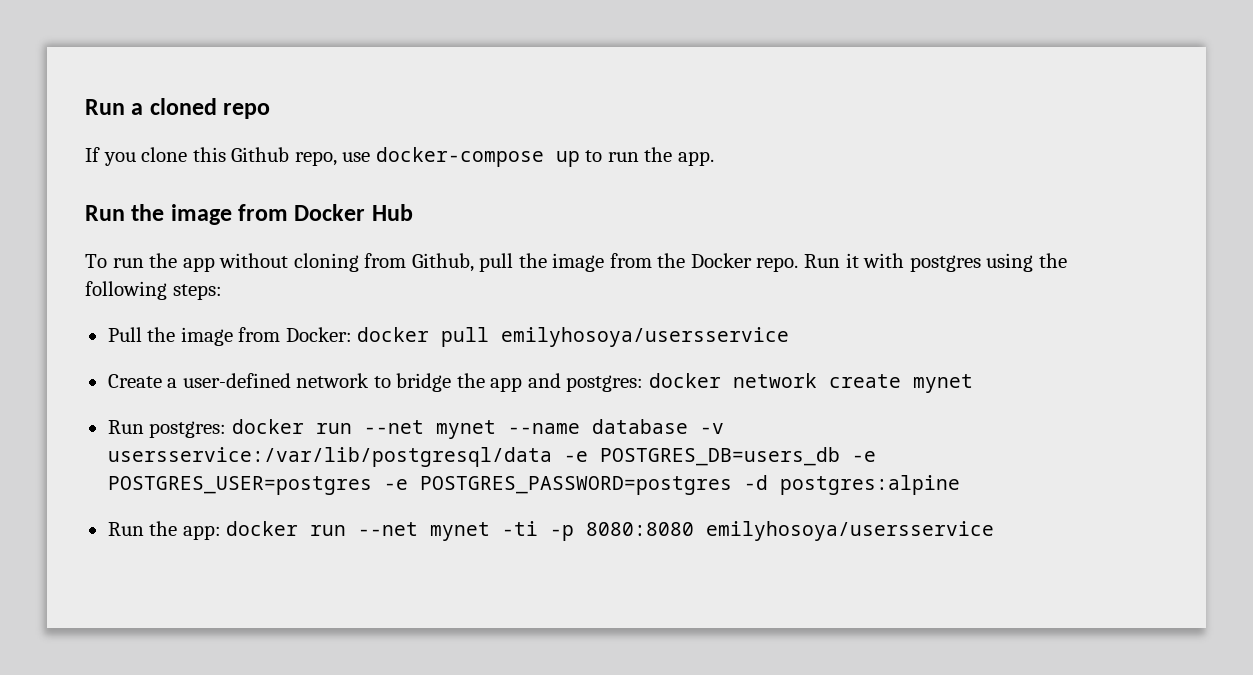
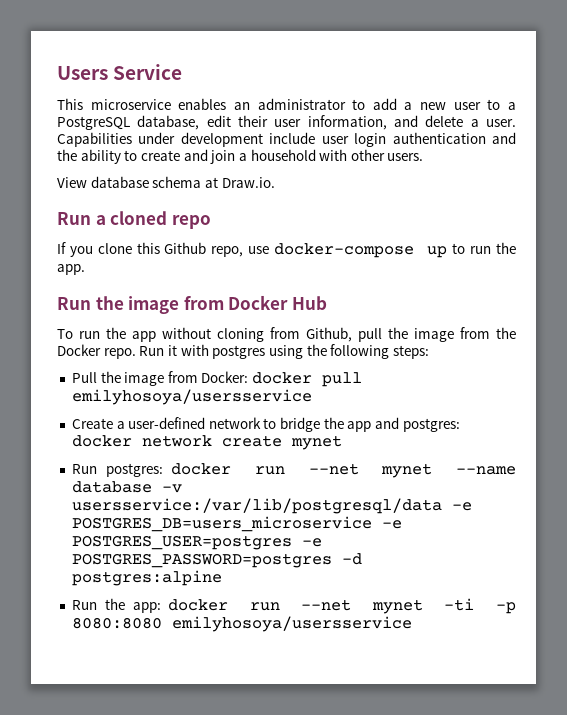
+ Users Service
+ This microservice enables an administrator to add a new user to a PostgreSQL database, edit their user information, and delete a user. Capabilities under development include user login authentication and the ability to create and join a household with other users.
+ View database schema at Draw.io.
- Run postgres: docker run --net mynet --name database -v usersservice:/var/lib/postgresql/data -e POSTGRES_DB=users_db -e POSTGRES_USER=postgres -e POSTGRES_PASSWORD=postgres -d postgres:alpine
+ Run postgres: docker run --net mynet --name database -v usersservice:/var/lib/postgresql/data -e POSTGRES_DB=users_microservice -e POSTGRES_USER=postgres -e POSTGRES_PASSWORD=postgres -d postgres:alpine

